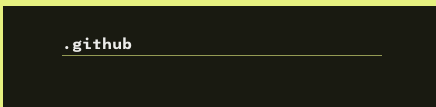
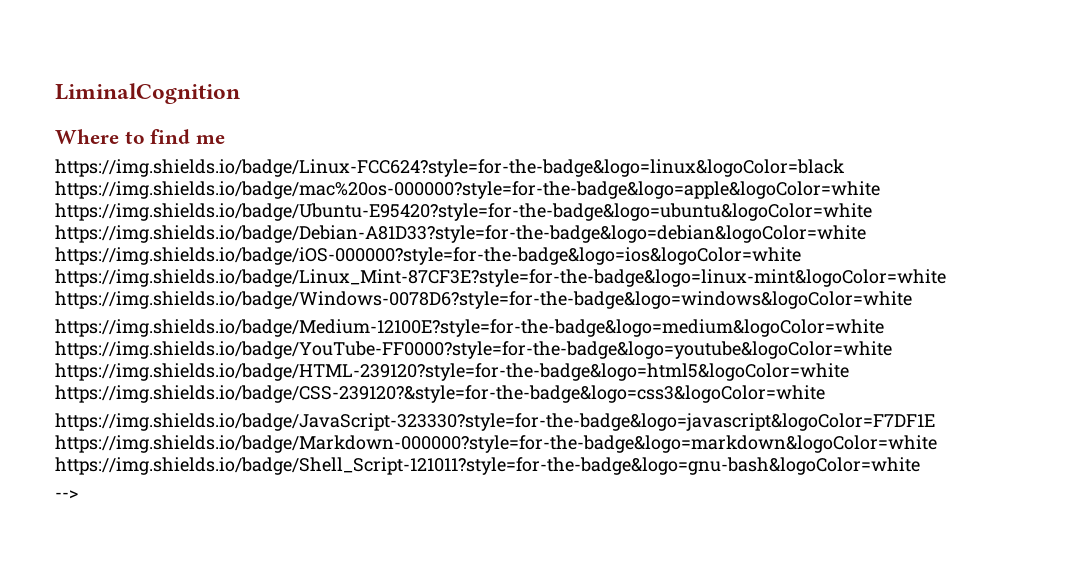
- .github
+ LiminalCognition
+ Where to find me
+ https://img.shields.io/badge/Linux-FCC624?style=for-the-badge&logo=linux&logoColor=black https://img.shields.io/badge/mac%20os-000000?style=for-the-badge&logo=apple&logoColor=white https://img.shields.io/badge/Ubuntu-E95420?style=for-the-badge&logo=ubuntu&logoColor=white https://img.shields.io/badge/Debian-A81D33?style=for-the-badge&logo=debian&logoColor=white https://img.shields.io/badge/iOS-000000?style=for-the-badge&logo=ios&logoColor=white https://img.shields.io/badge/Linux_Mint-87CF3E?style=for-the-badge&logo=linux-mint&logoColor=white https://img.shields.io/badge/Windows-0078D6?style=for-the-badge&logo=windows&logoColor=white
+ https://img.shields.io/badge/Medium-12100E?style=for-the-badge&logo=medium&logoColor=white https://img.shields.io/badge/YouTube-FF0000?style=for-the-badge&logo=youtube&logoColor=white https://img.shields.io/badge/HTML-239120?style=for-the-badge&logo=html5&logoColor=white https://img.shields.io/badge/CSS-239120?&style=for-the-badge&logo=css3&logoColor=white
+ https://img.shields.io/badge/JavaScript-323330?style=for-the-badge&logo=javascript&logoColor=F7DF1E https://img.shields.io/badge/Markdown-000000?style=for-the-badge&logo=markdown&logoColor=white https://img.shields.io/badge/Shell_Script-121011?style=for-the-badge&logo=gnu-bash&logoColor=white
+ -->

